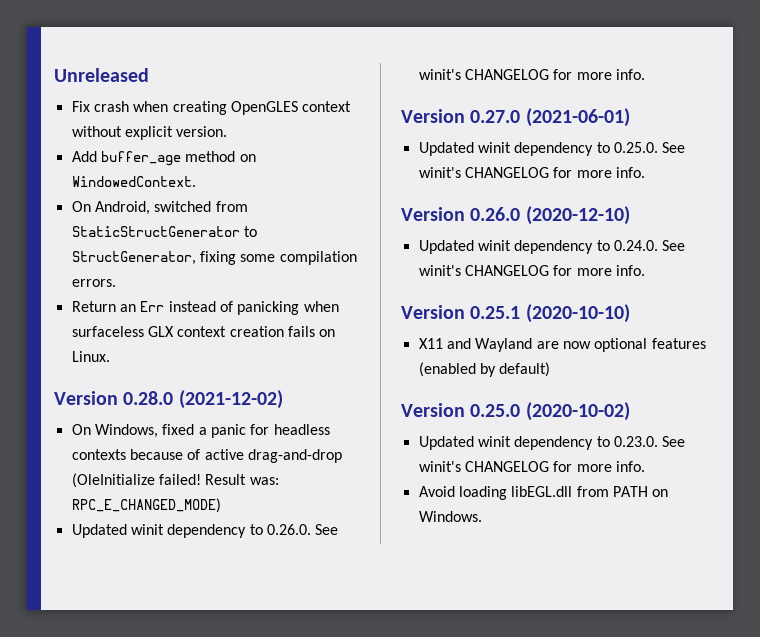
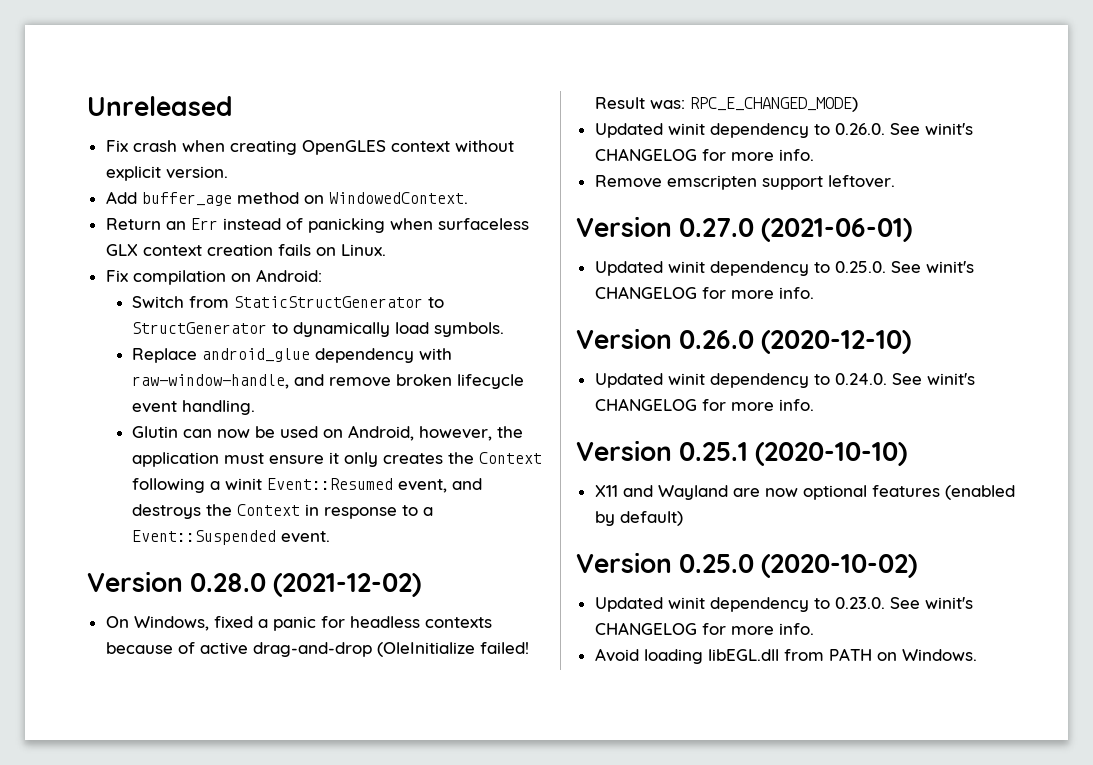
- On Android, switched from StaticStructGenerator to StructGenerator, fixing some compilation errors.
+ Fix compilation on Android:
+ Switch from StaticStructGenerator to StructGenerator to dynamically load symbols.
+ Replace android_glue dependency with raw-window-handle, and remove broken lifecycle event handling.
+ Glutin can now be used on Android, however, the application must ensure it only creates the Context following a winit Event::Resumed event, and destroys the Context in response to a Event::Suspended event.
+ Remove emscripten support leftover.

